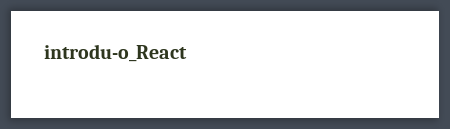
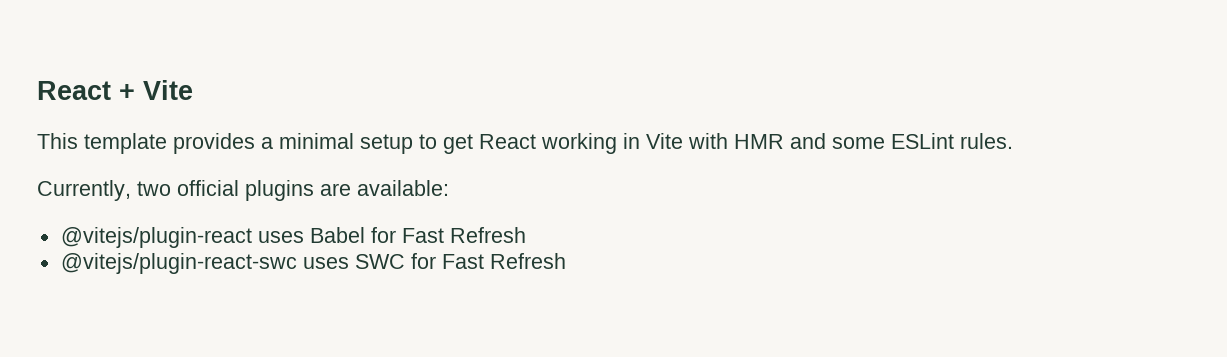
- introdu-o_React
+ React + Vite
+ This template provides a minimal setup to get React working in Vite with HMR and some ESLint rules.
+ Currently, two official plugins are available:
+ @vitejs/plugin-react uses Babel for Fast Refresh
+ @vitejs/plugin-react-swc uses SWC for Fast Refresh

